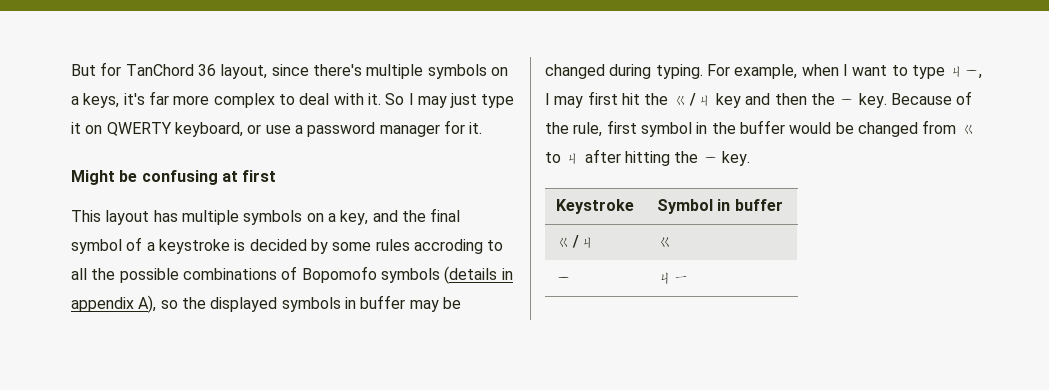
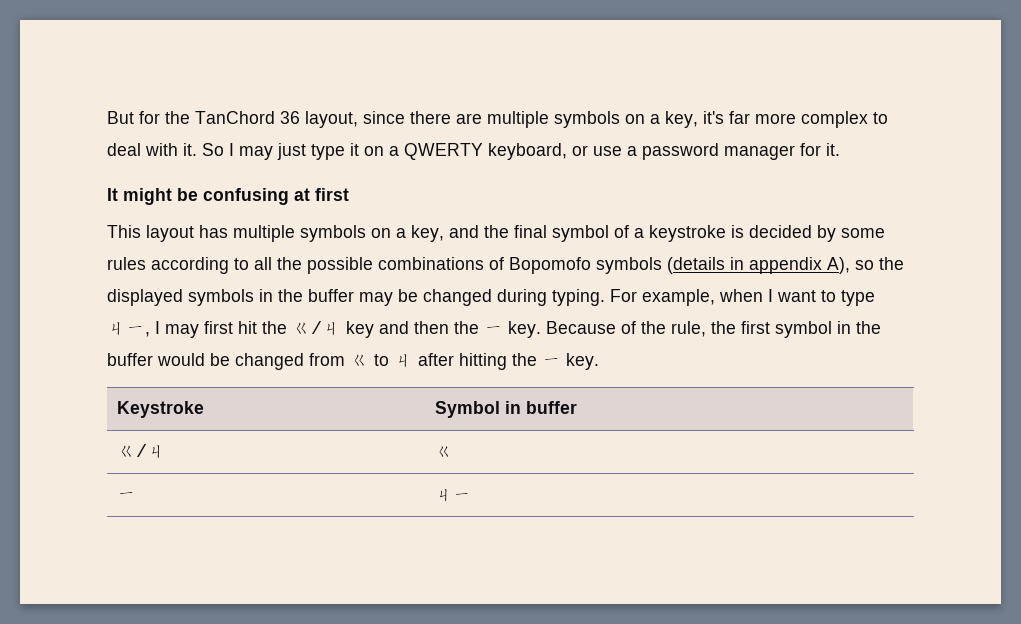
- But for TanChord 36 layout, since there's multiple symbols on a keys, it's far more complex to deal with it.
+ But for the TanChord 36 layout, since there are multiple symbols on a key, it's far more complex to deal with it.
- So I may just type it on QWERTY keyboard, or use a password manager for it.
+ So I may just type it on a QWERTY keyboard, or use a password manager for it.
- Might be confusing at first
+ It might be confusing at first
- This layout has multiple symbols on a key, and the final symbol of a keystroke is decided by some rules accroding to all the possible combinations of Bopomofo symbols (details in appendix A), so the displayed symbols in buffer may be changed during typing.
+ This layout has multiple symbols on a key, and the final symbol of a keystroke is decided by some rules according to all the possible combinations of Bopomofo symbols (details in appendix A), so the displayed symbols in the buffer may be changed during typing.
- Because of the rule, first symbol in the buffer would be changed from ㄍ to ㄐ after hitting the ㄧ key.
+ Because of the rule, the first symbol in the buffer would be changed from ㄍ to ㄐ after hitting the ㄧ key.

